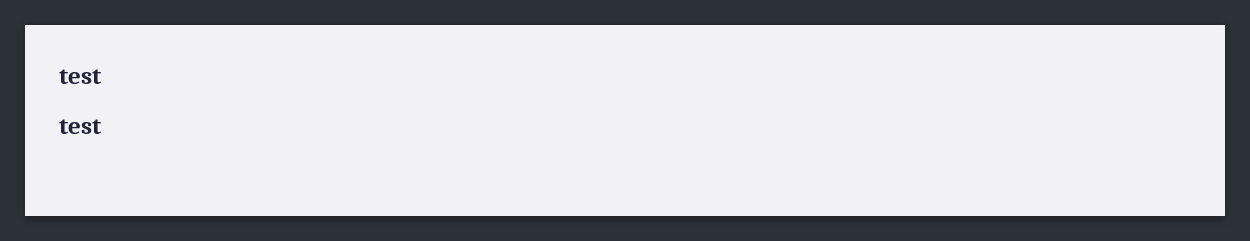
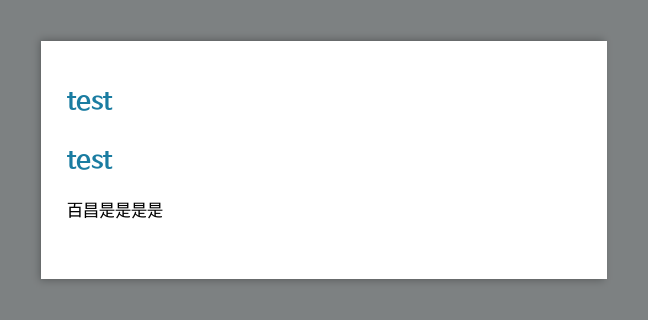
+ 百昌是是是是

